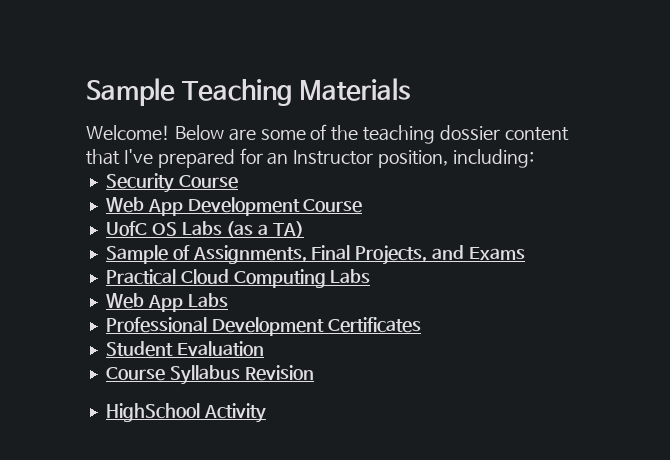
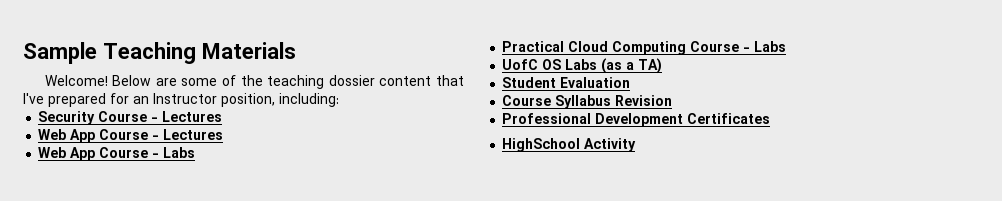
- Security Course
- Web App Development Course
+ Security Course - Lectures
+ Web App Course - Lectures
+ Web App Course - Labs
+ Practical Cloud Computing Course - Labs
- Sample of Assignments, Final Projects, and Exams
- Practical Cloud Computing Labs
- Web App Labs
- Professional Development Certificates
+ Professional Development Certificates

